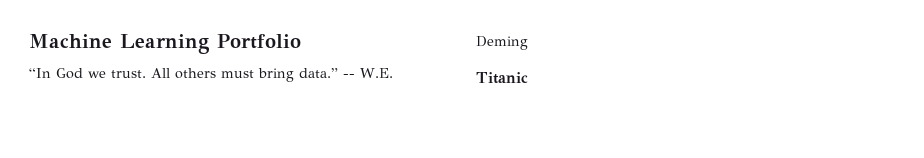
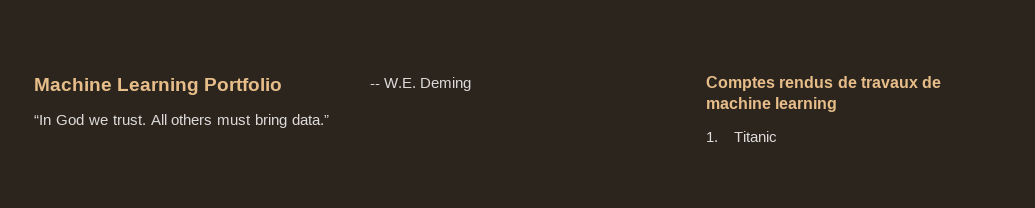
- Titanic
+ Comptes rendus de travaux de machine learning
+ 1. Titanic

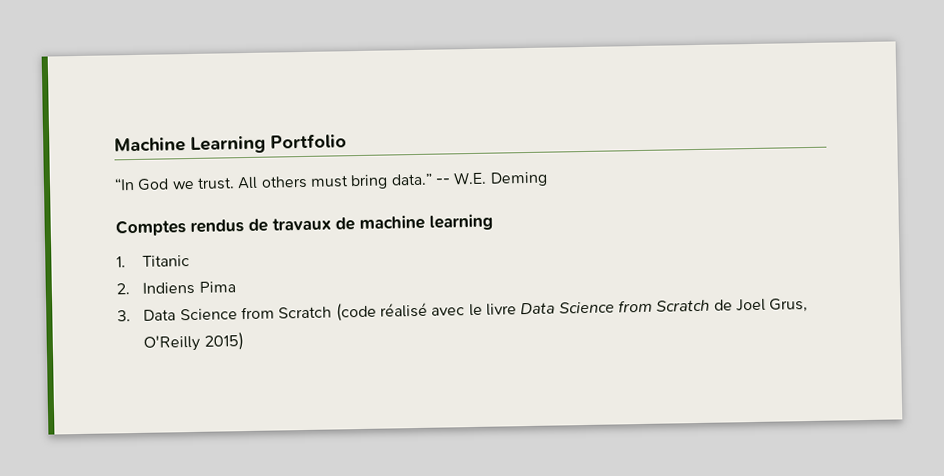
+ 2. Indiens Pima
+ 3. Data Science from Scratch (code réalisé avec le livre Data Science from Scratch de Joel Grus, O'Reilly 2015)

